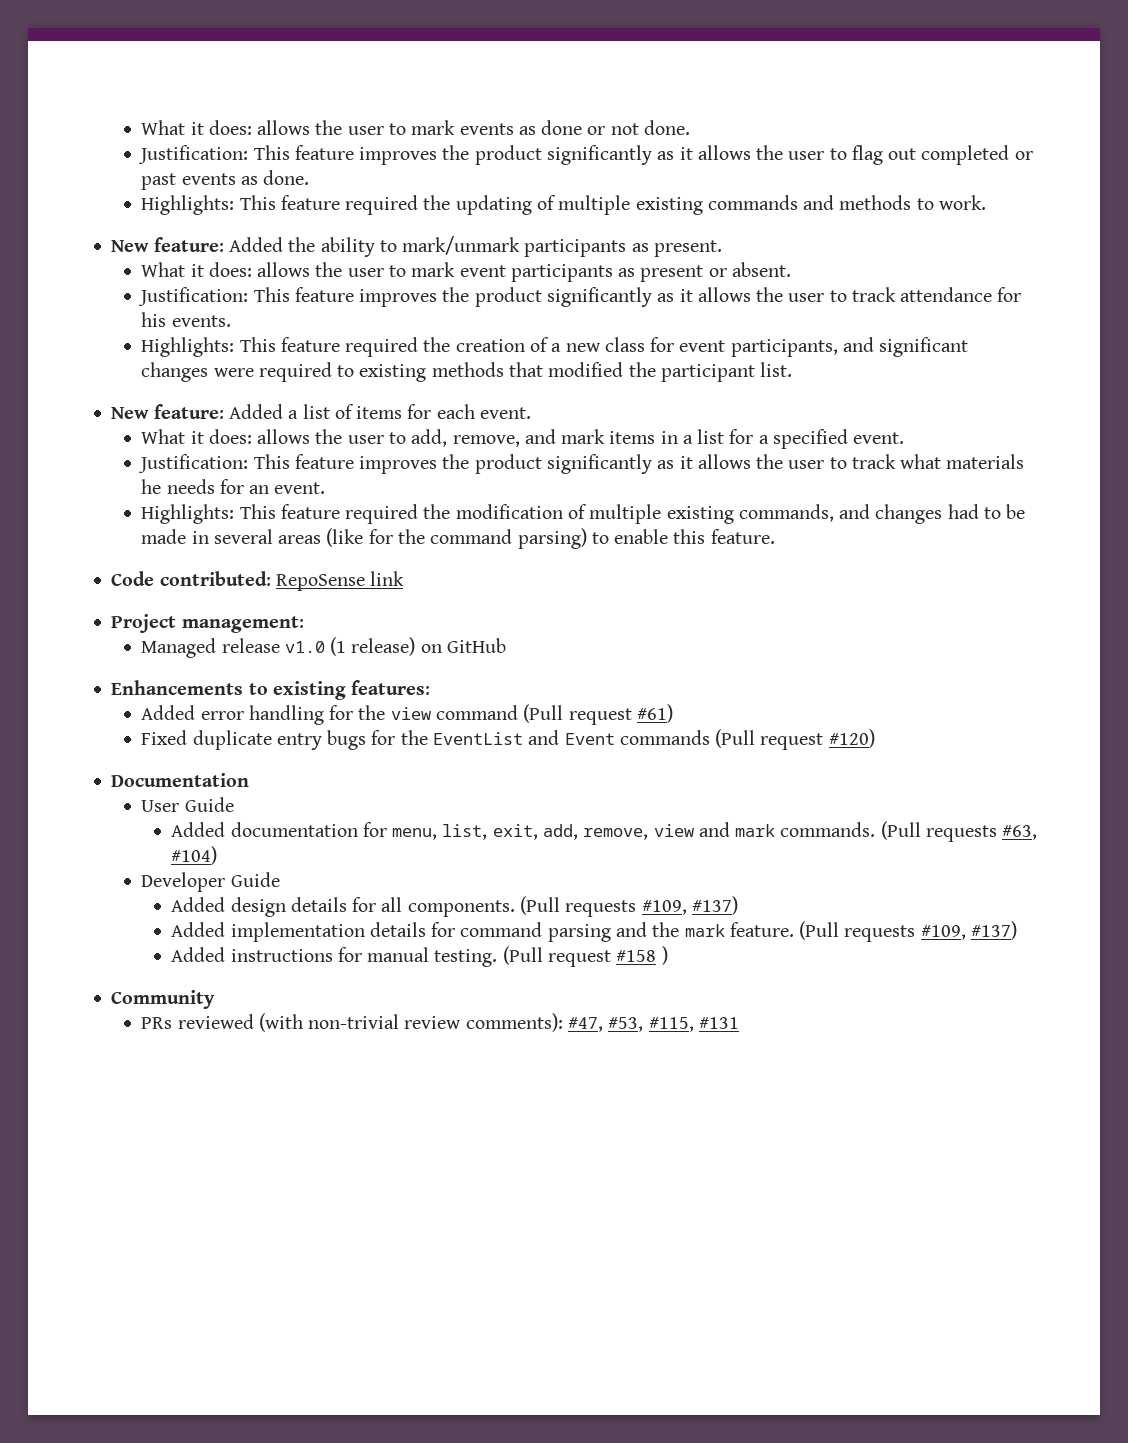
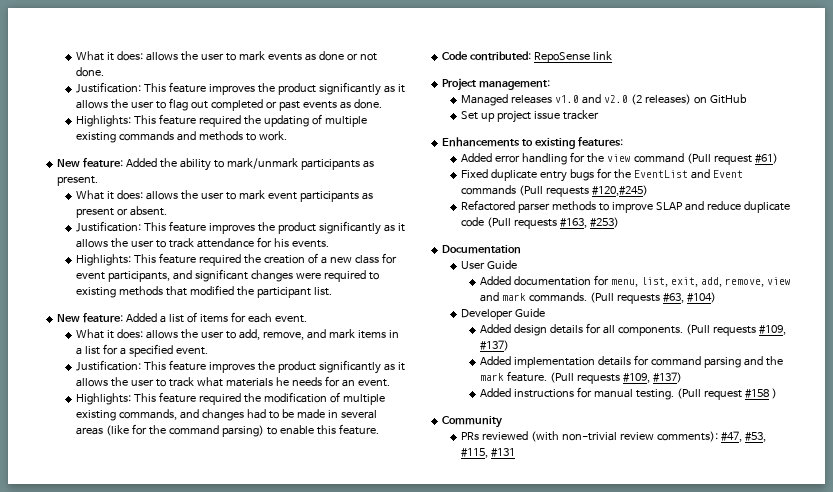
- Managed release v1.0 (1 release) on GitHub
+ Managed releases v1.0 and v2.0 (2 releases) on GitHub
+ Set up project issue tracker
- Fixed duplicate entry bugs for the EventList and Event commands (Pull request #120)
+ Fixed duplicate entry bugs for the EventList and Event commands (Pull requests #120,#245)
+ Refactored parser methods to improve SLAP and reduce duplicate code (Pull requests #163, #253)

